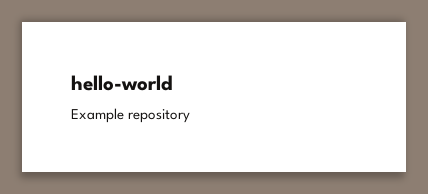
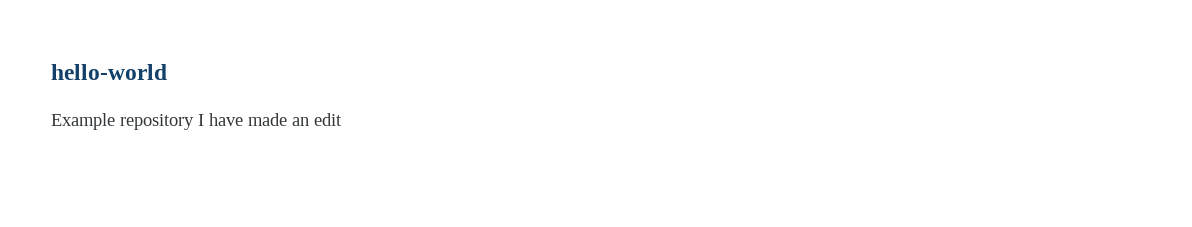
- Example repository
+ Example repository I have made an edit

